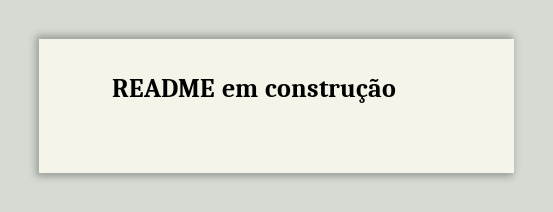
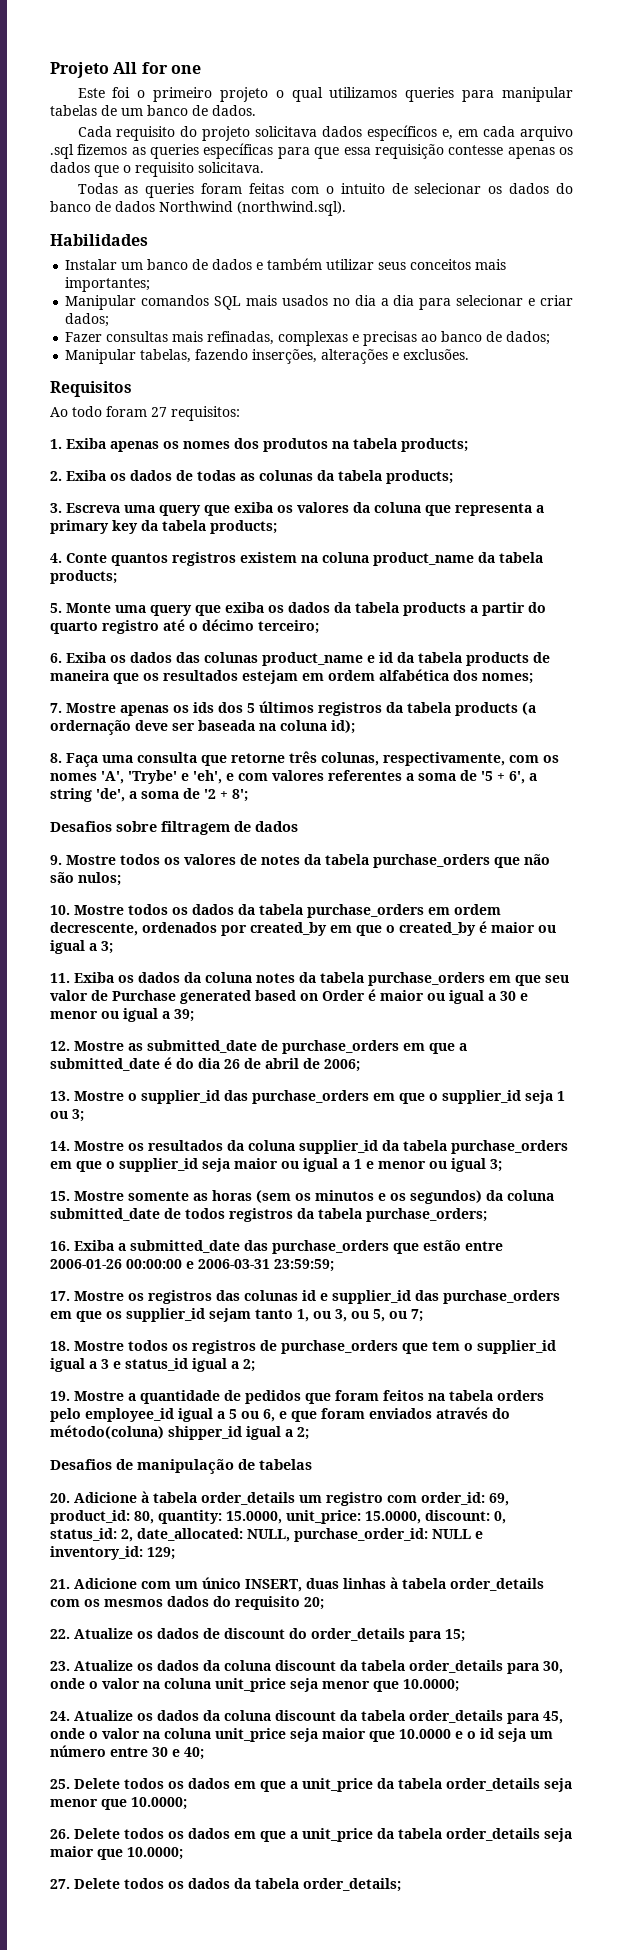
- README em construção
+ Projeto All for one
+ Este foi o primeiro projeto o qual utilizamos queries para manipular tabelas de um banco de dados.
+ Cada requisito do projeto solicitava dados específicos e, em cada arquivo .sql fizemos as queries específicas para que essa requisição contesse apenas os dados que o requisito solicitava.
+ Todas as queries foram feitas com o intuito de selecionar os dados do banco de dados Northwind (northwind.sql).
+ Habilidades
+ Instalar um banco de dados e também utilizar seus conceitos mais importantes;
+ Manipular comandos SQL mais usados no dia a dia para selecionar e criar dados;
+ Fazer consultas mais refinadas, complexas e precisas ao banco de dados;
+ Manipular tabelas, fazendo inserções, alterações e exclusões.
+ Requisitos
+ Ao todo foram 27 requisitos:
+ 1. Exiba apenas os nomes dos produtos na tabela products;
+ 2. Exiba os dados de todas as colunas da tabela products;
+ 3. Escreva uma query que exiba os valores da coluna que representa a primary key da tabela products;
+ 4. Conte quantos registros existem na coluna product_name da tabela products;
+ 5. Monte uma query que exiba os dados da tabela products a partir do quarto registro até o décimo terceiro;
+ 6. Exiba os dados das colunas product_name e id da tabela products de maneira que os resultados estejam em ordem alfabética dos nomes;
+ 7. Mostre apenas os ids dos 5 últimos registros da tabela products (a ordernação deve ser baseada na coluna id);
+ 8. Faça uma consulta que retorne três colunas, respectivamente, com os nomes 'A', 'Trybe' e 'eh', e com valores referentes a soma de '5 + 6', a string 'de', a soma de '2 + 8';
+ Desafios sobre filtragem de dados
+ 9. Mostre todos os valores de notes da tabela purchase_orders que não são nulos;
+ 10. Mostre todos os dados da tabela purchase_orders em ordem decrescente, ordenados por created_by em que o created_by é maior ou igual a 3;
+ 11. Exiba os dados da coluna notes da tabela purchase_orders em que seu valor de Purchase generated based on Order é maior ou igual a 30 e menor ou igual a 39;
+ 12. Mostre as submitted_date de purchase_orders em que a submitted_date é do dia 26 de abril de 2006;
+ 13. Mostre o supplier_id das purchase_orders em que o supplier_id seja 1 ou 3;
+ 14. Mostre os resultados da coluna supplier_id da tabela purchase_orders em que o supplier_id seja maior ou igual a 1 e menor ou igual 3;
+ 15. Mostre somente as horas (sem os minutos e os segundos) da coluna submitted_date de todos registros da tabela purchase_orders;
+ 16. Exiba a submitted_date das purchase_orders que estão entre 2006-01-26 00:00:00 e 2006-03-31 23:59:59;
+ 17. Mostre os registros das colunas id e supplier_id das purchase_orders em que os supplier_id sejam tanto 1, ou 3, ou 5, ou 7;
+ 18. Mostre todos os registros de purchase_orders que tem o supplier_id igual a 3 e status_id igual a 2;
+ 19. Mostre a quantidade de pedidos que foram feitos na tabela orders pelo employee_id igual a 5 ou 6, e que foram enviados através do método(coluna) shipper_id igual a 2;
+ Desafios de manipulação de tabelas
+ 20. Adicione à tabela order_details um registro com order_id: 69, product_id: 80, quantity: 15.0000, unit_price: 15.0000, discount: 0, status_id: 2, date_allocated: NULL, purchase_order_id: NULL e inventory_id: 129;
+ 21. Adicione com um único INSERT, duas linhas à tabela order_details com os mesmos dados do requisito 20;
+ 22. Atualize os dados de discount do order_details para 15;
+ 23. Atualize os dados da coluna discount da tabela order_details para 30, onde o valor na coluna unit_price seja menor que 10.0000;
+ 24. Atualize os dados da coluna discount da tabela order_details para 45, onde o valor na coluna unit_price seja maior que 10.0000 e o id seja um número entre 30 e 40;
+ 25. Delete todos os dados em que a unit_price da tabela order_details seja menor que 10.0000;
+ 26. Delete todos os dados em que a unit_price da tabela order_details seja maior que 10.0000;
+ 27. Delete todos os dados da tabela order_details;

